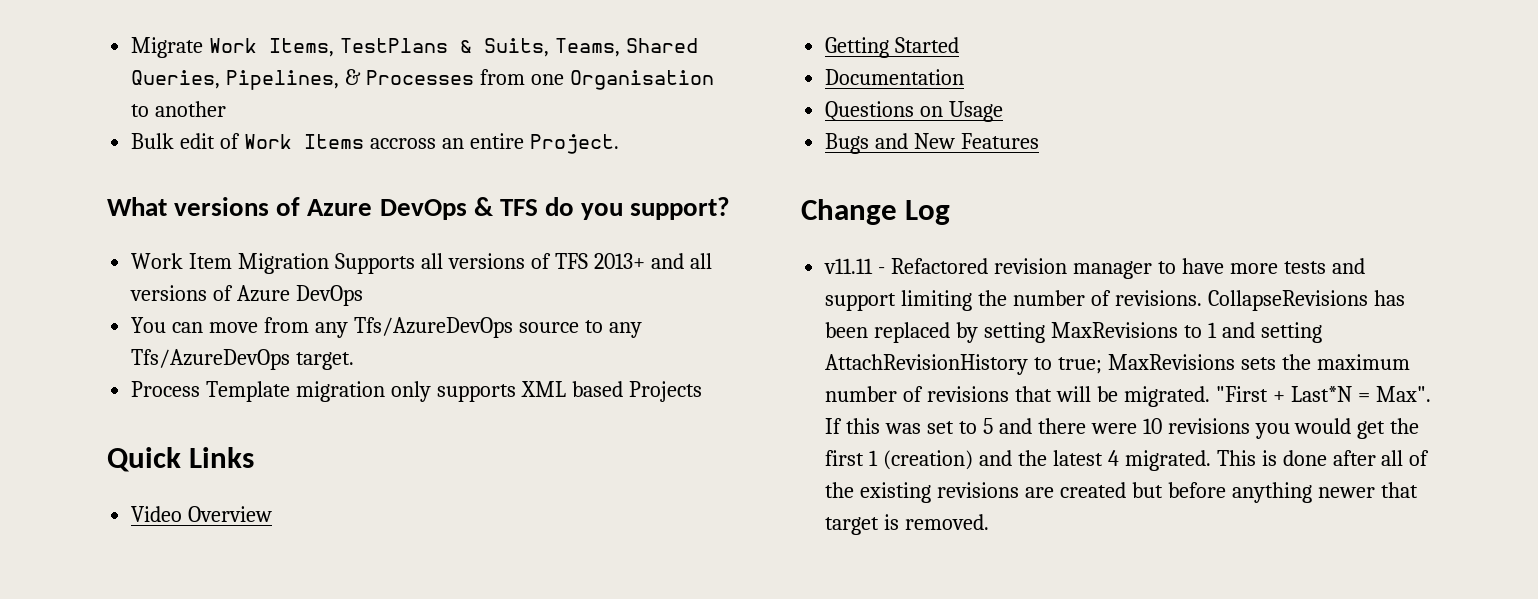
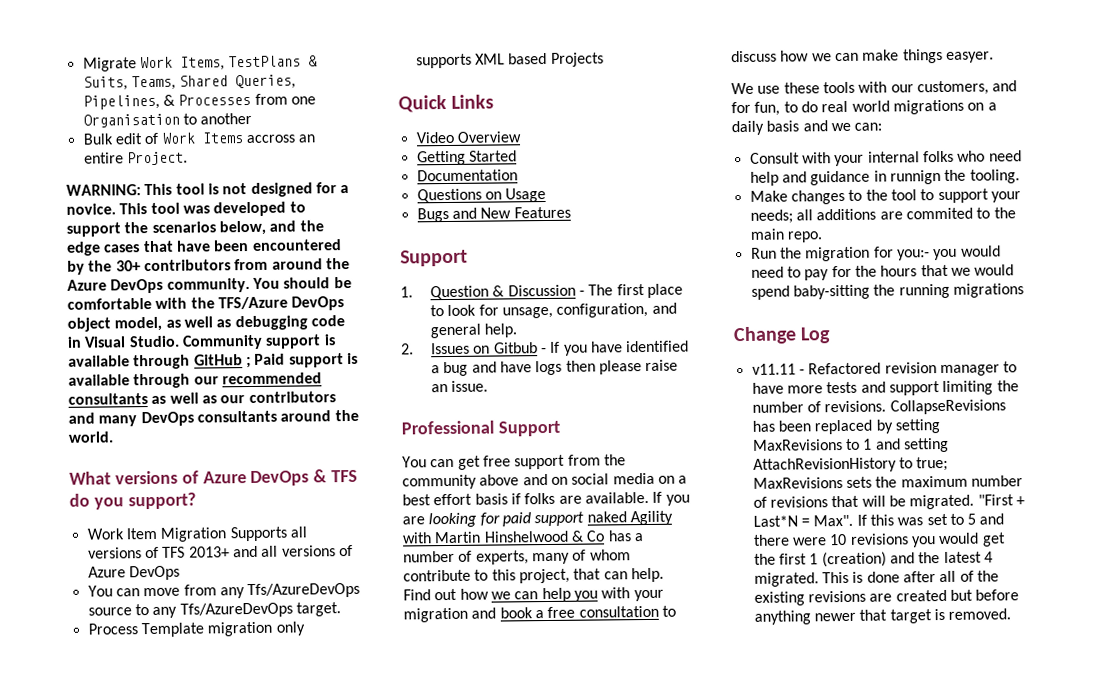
+ WARNING: This tool is not designed for a novice. This tool was developed to support the scenarios below, and the edge cases that have been encountered by the 30+ contributors from around the Azure DevOps community. You should be comfortable with the TFS/Azure DevOps object model, as well as debugging code in Visual Studio. Community support is available through GitHub ; Paid support is available through our recommended consultants as well as our contributors and many DevOps consultants around the world.
  Bugs and New Features
+ Support
+ 1. Question & Discussion - The first place to look for unsage, configuration, and general help.
+ 2. Issues on Gitbub - If you have identified a bug and have logs then please raise an issue.
+ Professional Support
+ You can get free support from the community above and on social media on a best effort basis if folks are available. If you are looking for paid support naked Agility with Martin Hinshelwood & Co has a number of experts, many of whom contribute to this project, that can help. Find out how we can help you with your migration and book a free consultation to discuss how we can make things easyer.
+ We use these tools with our customers, and for fun, to do real world migrations on a daily basis and we can:
+ Consult with your internal folks who need help and guidance in runnign the tooling.
+ Make changes to the tool to support your needs; all additions are commited to the main repo.
+ Run the migration for you:- you would need to pay for the hours that we would spend baby-sitting the running migrations

